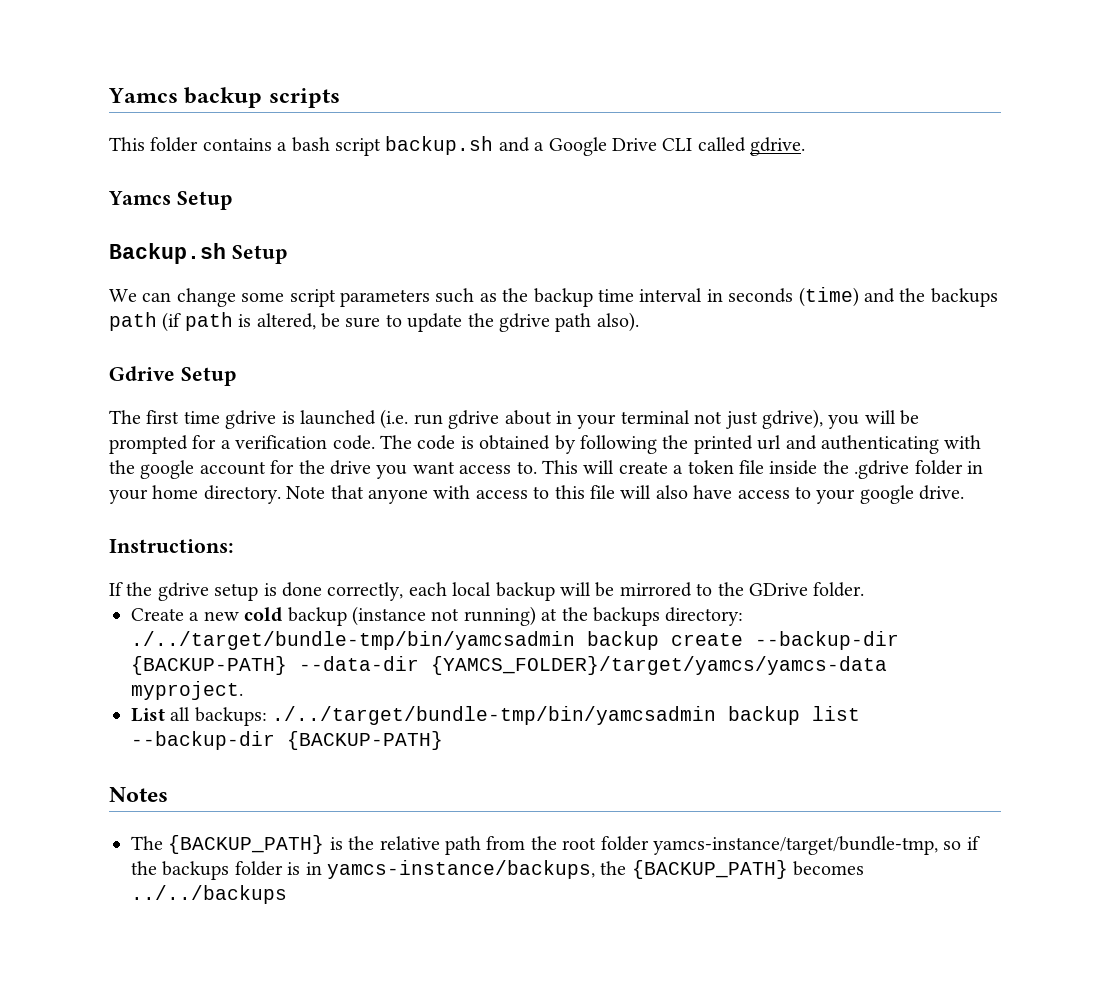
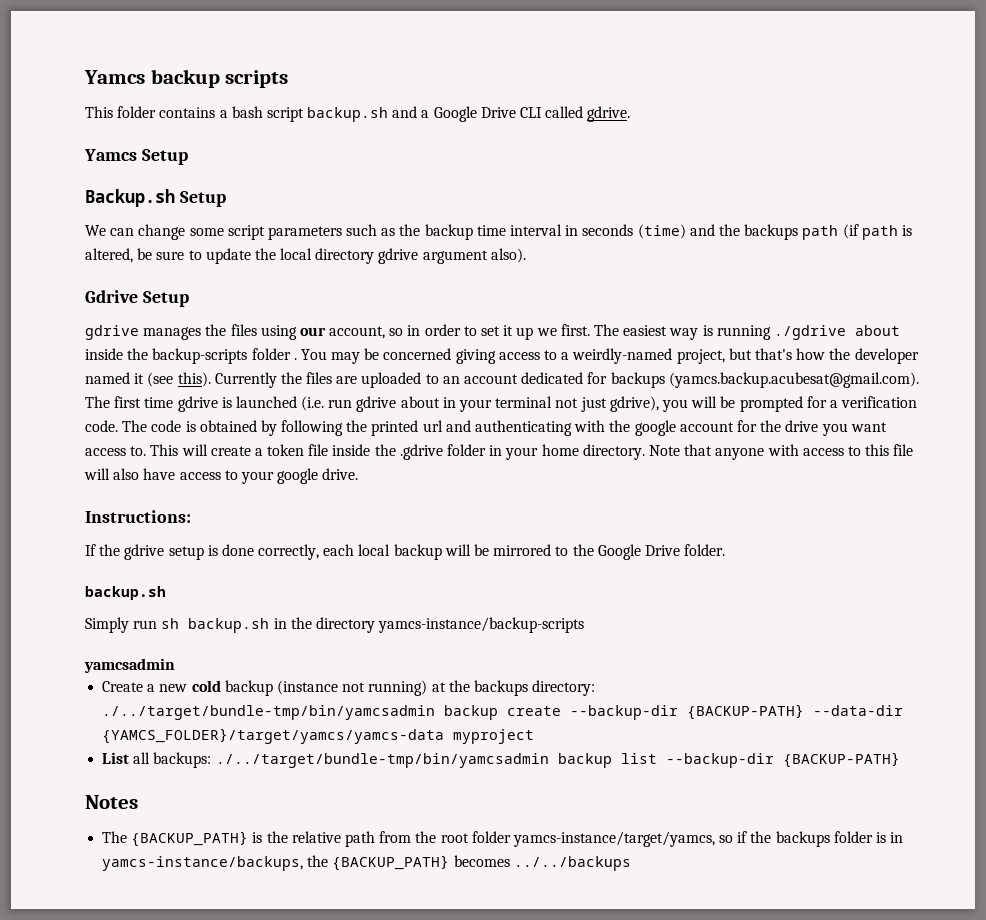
- We can change some script parameters such as the backup time interval in seconds (time) and the backups path (if path is altered, be sure to update the gdrive path also).
+ We can change some script parameters such as the backup time interval in seconds (time) and the backups path (if path is altered, be sure to update the local directory gdrive argument also).
- The first time gdrive is launched (i.e. run gdrive about in your terminal not just gdrive), you will be prompted for a verification code.
+ gdrive manages the files using our account, so in order to set it up we first. The easiest way is running ./gdrive about inside the backup-scripts folder . You may be concerned giving access to a weirdly-named project, but that's how the developer named it (see this). Currently the files are uploaded to an account dedicated for backups (yamcs.backup.acubesat@gmail.com). The first time gdrive is launched (i.e. run gdrive about in your terminal not just gdrive), you will be prompted for a verification code.
- If the gdrive setup is done correctly, each local backup will be mirrored to the GDrive folder.
+ If the gdrive setup is done correctly, each local backup will be mirrored to the Google Drive folder.
+ backup.sh
+ Simply run sh backup.sh in the directory yamcs-instance/backup-scripts
+ yamcsadmin
- Create a new cold backup (instance not running) at the backups directory: ./../target/bundle-tmp/bin/yamcsadmin backup create --backup-dir {BACKUP-PATH} --data-dir {YAMCS_FOLDER}/target/yamcs/yamcs-data myproject.
+ Create a new cold backup (instance not running) at the backups directory: ./../target/bundle-tmp/bin/yamcsadmin backup create --backup-dir {BACKUP-PATH} --data-dir {YAMCS_FOLDER}/target/yamcs/yamcs-data myproject
- The {BACKUP_PATH} is the relative path from the root folder yamcs-instance/target/bundle-tmp, so if the backups folder is in yamcs-instance/backups, the {BACKUP_PATH} becomes ../../backups
+ The {BACKUP_PATH} is the relative path from the root folder yamcs-instance/target/yamcs, so if the backups folder is in yamcs-instance/backups, the {BACKUP_PATH} becomes ../../backups

